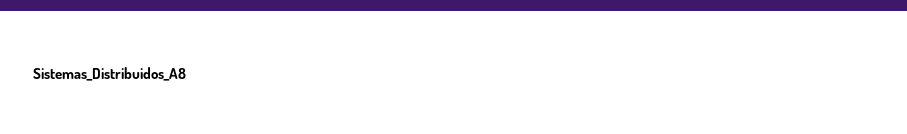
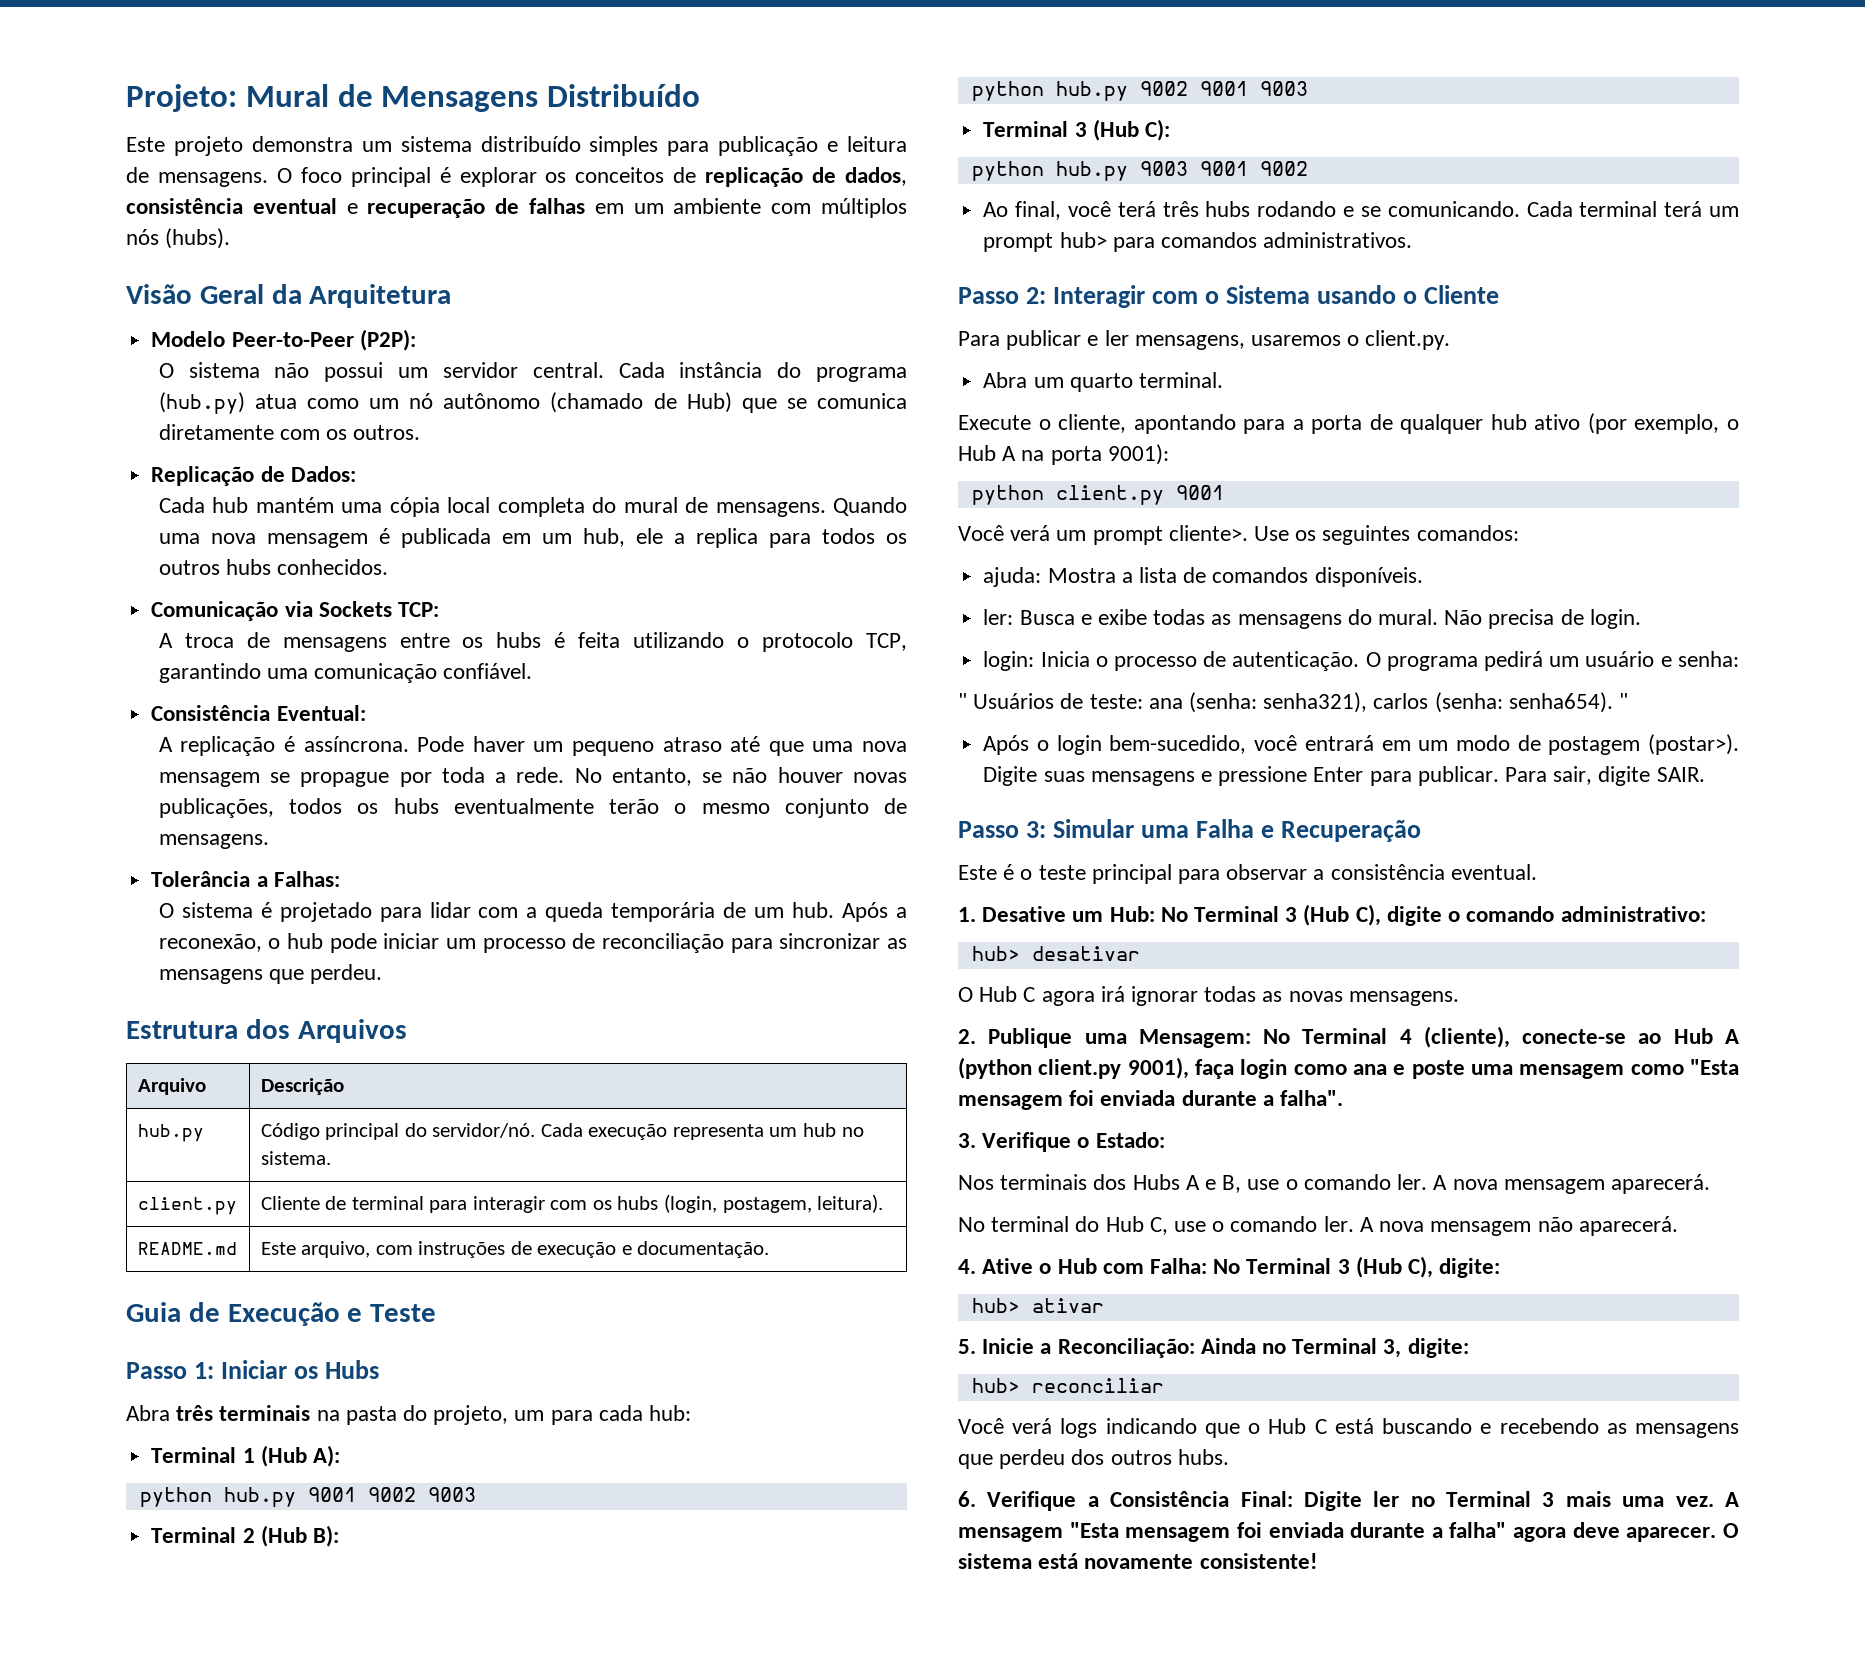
- Sistemas_Distribuidos_A8
+ Projeto: Mural de Mensagens Distribuído
+ Este projeto demonstra um sistema distribuído simples para publicação e leitura de mensagens. O foco principal é explorar os conceitos de replicação de dados, consistência eventual e recuperação de falhas em um ambiente com múltiplos nós (hubs).
+ Visão Geral da Arquitetura
+ Modelo Peer-to-Peer (P2P):
+ O sistema não possui um servidor central. Cada instância do programa (hub.py) atua como um nó autônomo (chamado de Hub) que se comunica diretamente com os outros.
+ Replicação de Dados:
+ Cada hub mantém uma cópia local completa do mural de mensagens. Quando uma nova mensagem é publicada em um hub, ele a replica para todos os outros hubs conhecidos.
+ Comunicação via Sockets TCP:
+ A troca de mensagens entre os hubs é feita utilizando o protocolo TCP, garantindo uma comunicação confiável.
+ Consistência Eventual:
+ A replicação é assíncrona. Pode haver um pequeno atraso até que uma nova mensagem se propague por toda a rede. No entanto, se não houver novas publicações, todos os hubs eventualmente terão o mesmo conjunto de mensagens.
+ Tolerância a Falhas:
+ O sistema é projetado para lidar com a queda temporária de um hub. Após a reconexão, o hub pode iniciar um processo de reconciliação para sincronizar as mensagens que perdeu.
+ Estrutura dos Arquivos
+ Arquivo | Descrição
+ hub.py | Código principal do servidor/nó. Cada execução representa um hub no sistema.
+ client.py | Cliente de terminal para interagir com os hubs (login, postagem, leitura).
+ README.md | Este arquivo, com instruções de execução e documentação.
+ Guia de Execução e Teste
+ Passo 1: Iniciar os Hubs
+ Abra três terminais na pasta do projeto, um para cada hub:
+ Terminal 1 (Hub A):
+ python hub.py 9001 9002 9003
+ Terminal 2 (Hub B):
+ python hub.py 9002 9001 9003
+ Terminal 3 (Hub C):
+ python hub.py 9003 9001 9002
+ Ao final, você terá três hubs rodando e se comunicando. Cada terminal terá um prompt hub> para comandos administrativos.
+ Passo 2: Interagir com o Sistema usando o Cliente
+ Para publicar e ler mensagens, usaremos o client.py.
+ Abra um quarto terminal.
+ Execute o cliente, apontando para a porta de qualquer hub ativo (por exemplo, o Hub A na porta 9001):
+ python client.py 9001
+ Você verá um prompt cliente>. Use os seguintes comandos:
+ ajuda: Mostra a lista de comandos disponíveis.
+ ler: Busca e exibe todas as mensagens do mural. Não precisa de login.
+ login: Inicia o processo de autenticação. O programa pedirá um usuário e senha:
+ " Usuários de teste: ana (senha: senha321), carlos (senha: senha654). "
+ Após o login bem-sucedido, você entrará em um modo de postagem (postar>). Digite suas mensagens e pressione Enter para publicar. Para sair, digite SAIR.
+ Passo 3: Simular uma Falha e Recuperação
+ Este é o teste principal para observar a consistência eventual.
+ 1. Desative um Hub: No Terminal 3 (Hub C), digite o comando administrativo:
+ hub> desativar
+ O Hub C agora irá ignorar todas as novas mensagens.
+ 2. Publique uma Mensagem: No Terminal 4 (cliente), conecte-se ao Hub A (python client.py 9001), faça login como ana e poste uma mensagem como "Esta mensagem foi enviada durante a falha".
+ 3. Verifique o Estado:
+ Nos terminais dos Hubs A e B, use o comando ler. A nova mensagem aparecerá.
+ No terminal do Hub C, use o comando ler. A nova mensagem não aparecerá.
+ 4. Ative o Hub com Falha: No Terminal 3 (Hub C), digite:
+ hub> ativar
+ 5. Inicie a Reconciliação: Ainda no Terminal 3, digite:
+ hub> reconciliar
+ Você verá logs indicando que o Hub C está buscando e recebendo as mensagens que perdeu dos outros hubs.
+ 6. Verifique a Consistência Final: Digite ler no Terminal 3 mais uma vez. A mensagem "Esta mensagem foi enviada durante a falha" agora deve aparecer. O sistema está novamente consistente!

